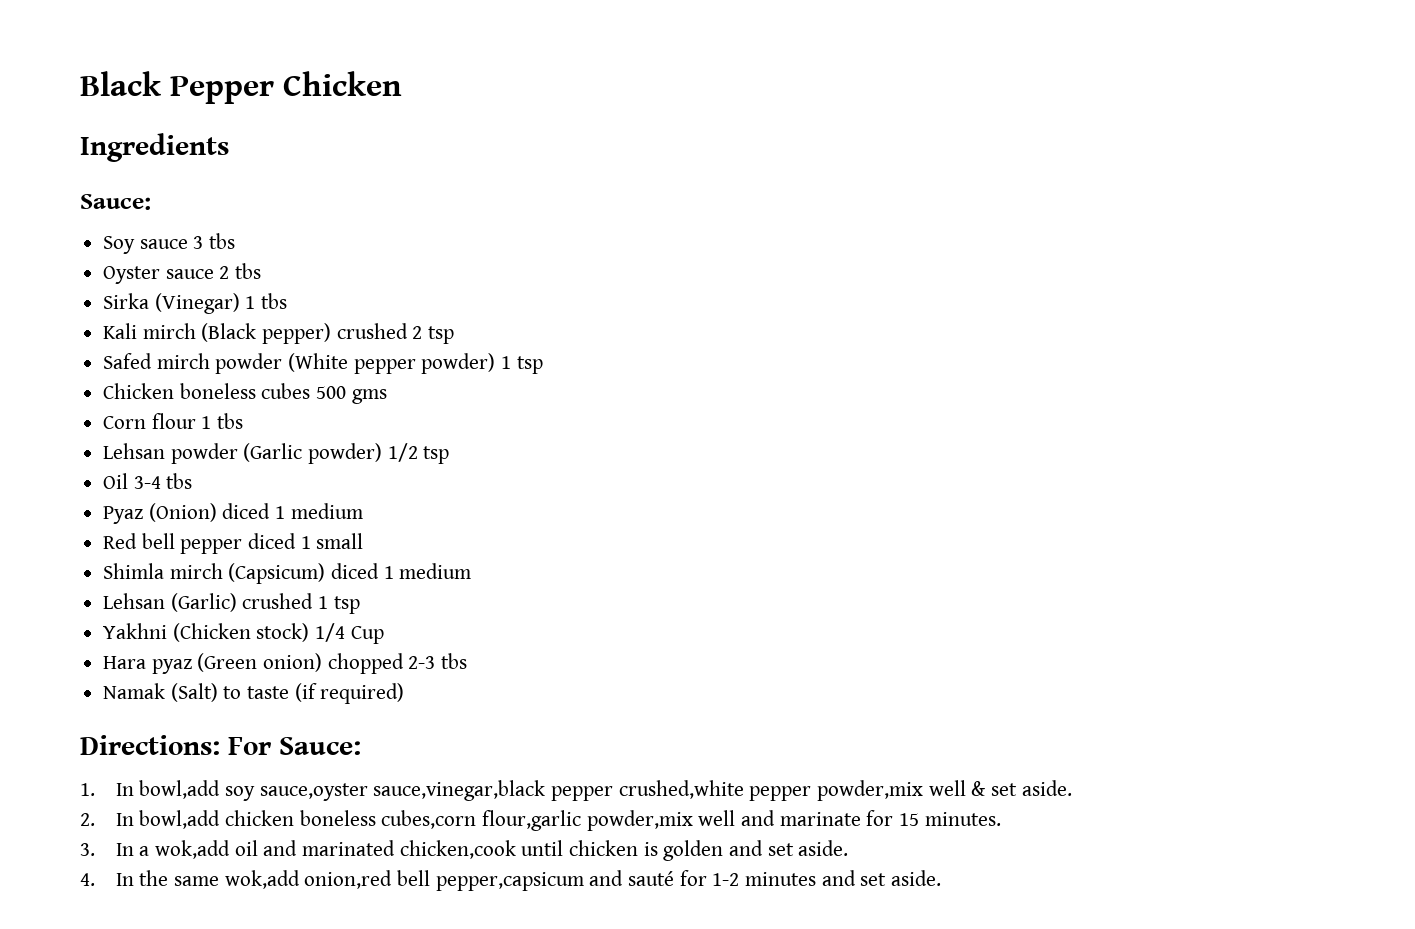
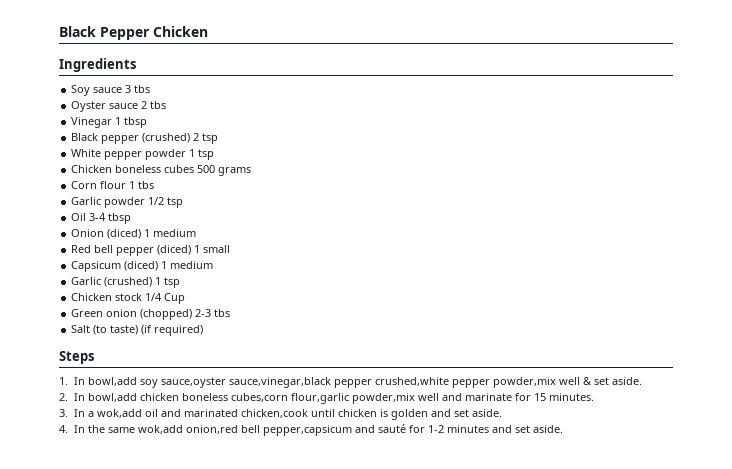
  Ingredients
- Sauce:
- Sirka (Vinegar) 1 tbs
- Kali mirch (Black pepper) crushed 2 tsp
- Safed mirch powder (White pepper powder) 1 tsp
+ Vinegar 1 tbsp
+ Black pepper (crushed) 2 tsp
+ White pepper powder 1 tsp
- Chicken boneless cubes 500 gms
+ Chicken boneless cubes 500 grams
- Lehsan powder (Garlic powder) 1/2 tsp
+ Garlic powder 1/2 tsp
- Oil 3-4 tbs
- Pyaz (Onion) diced 1 medium
+ Oil 3-4 tbsp
+ Onion (diced) 1 medium
- Red bell pepper diced 1 small
+ Red bell pepper (diced) 1 small
- Shimla mirch (Capsicum) diced 1 medium
- Lehsan (Garlic) crushed 1 tsp
- Yakhni (Chicken stock) 1/4 Cup
+ Capsicum (diced) 1 medium
+ Garlic (crushed) 1 tsp
+ Chicken stock 1/4 Cup
- Hara pyaz (Green onion) chopped 2-3 tbs
- Namak (Salt) to taste (if required)
+ Green onion (chopped) 2-3 tbs
+ Salt (to taste) (if required)
- Directions: For Sauce:
+ Steps

